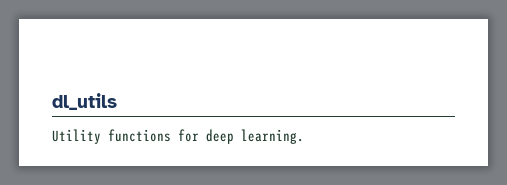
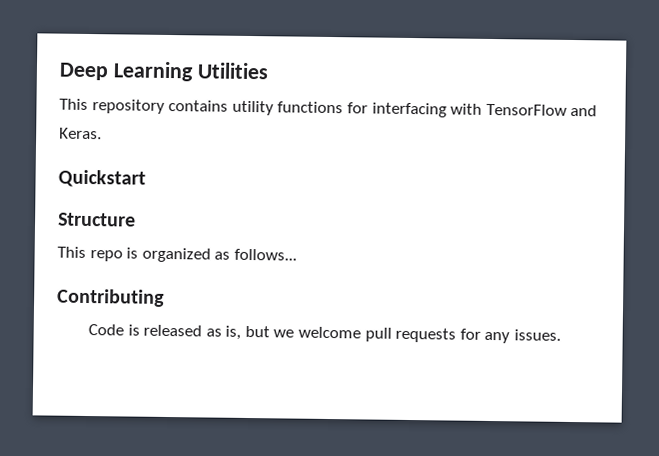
- dl_utils
- Utility functions for deep learning.
+ Deep Learning Utilities
+ This repository contains utility functions for interfacing with TensorFlow and Keras.
+ Quickstart
+ Structure
+ This repo is organized as follows...
+ Contributing
+ Code is released as is, but we welcome pull requests for any issues.

